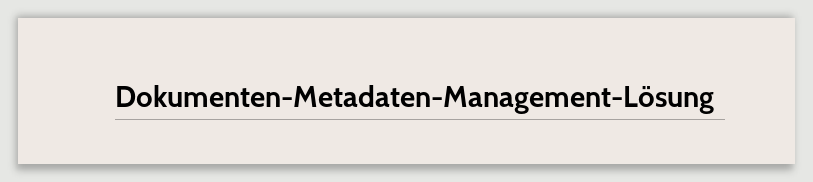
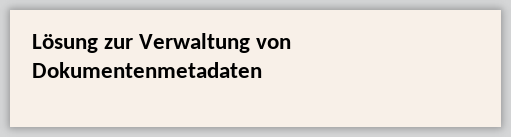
- Dokumenten-Metadaten-Management-Lösung
+ Lösung zur Verwaltung von Dokumentenmetadaten

